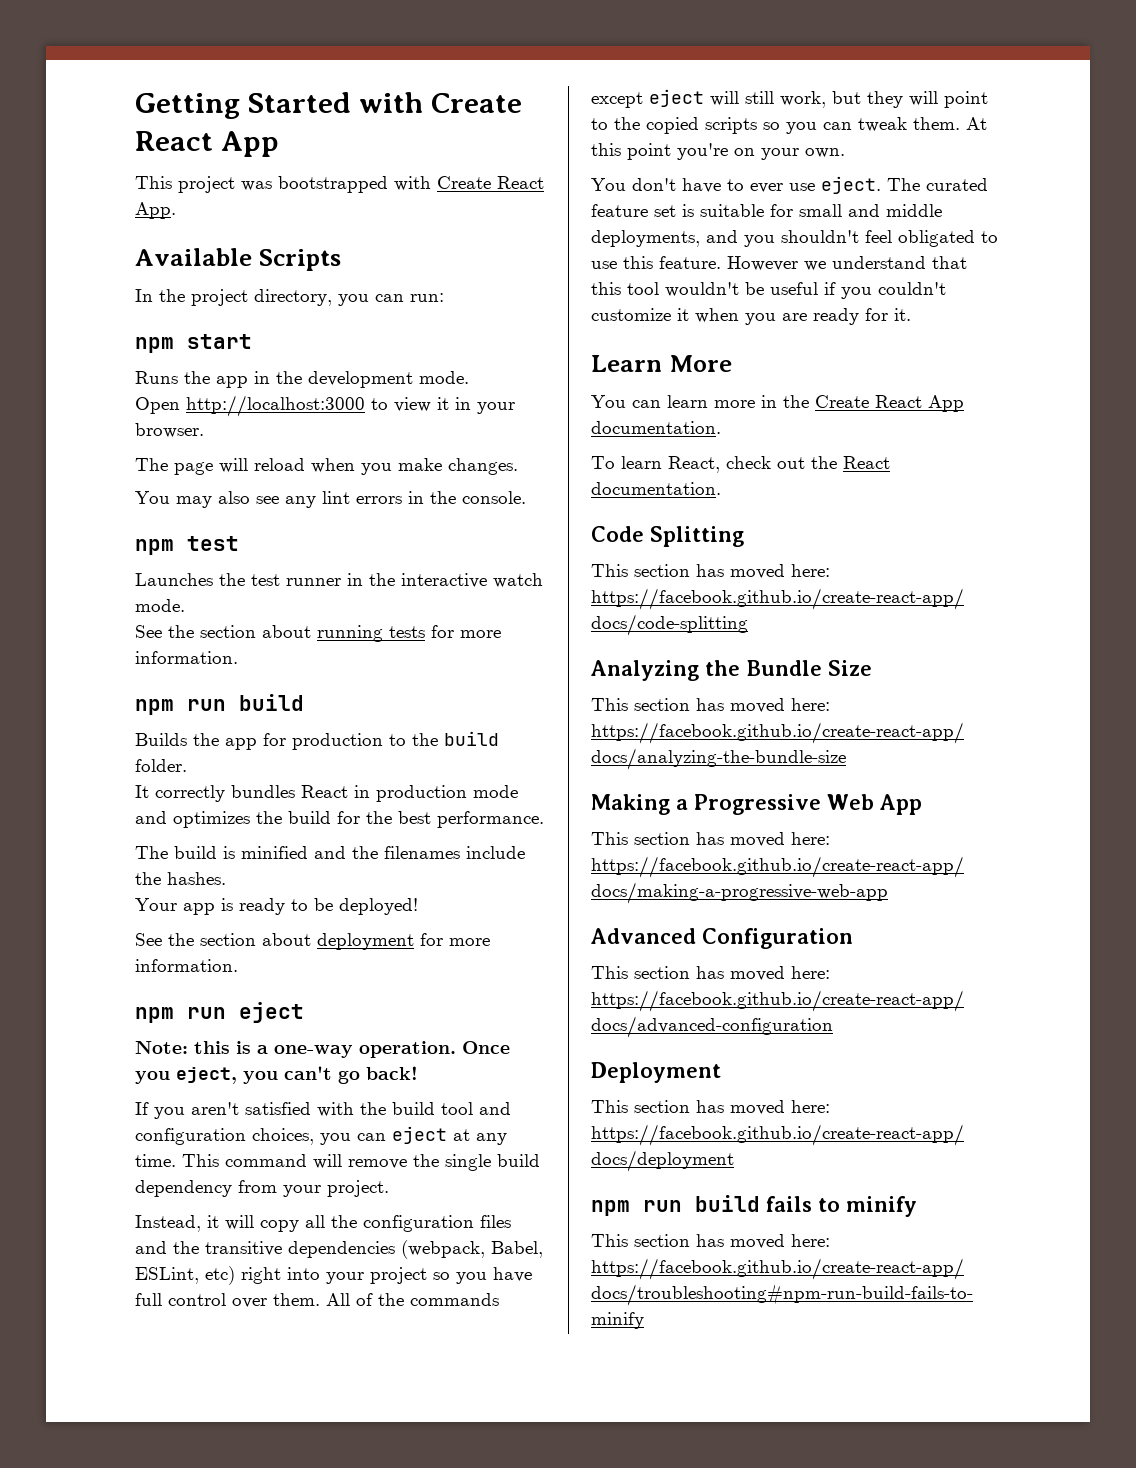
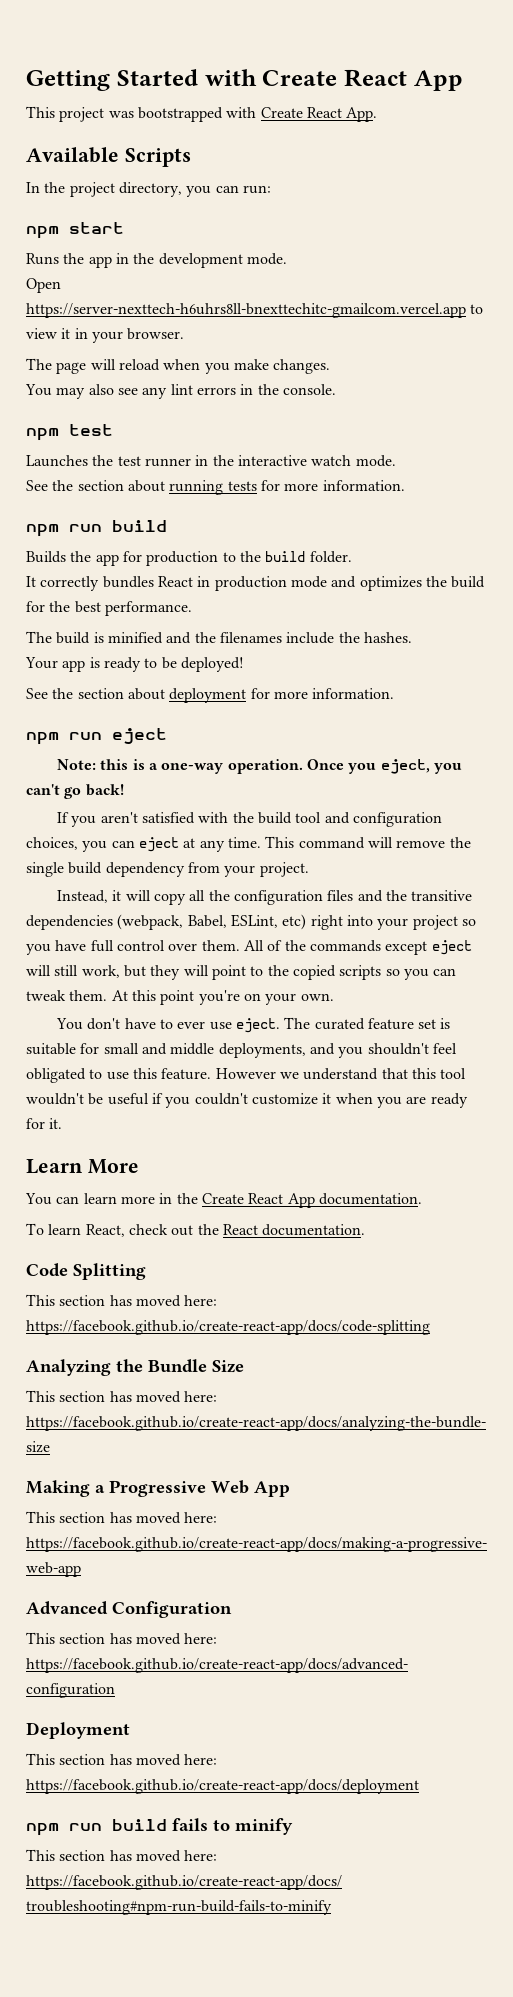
- Open http://localhost:3000 to view it in your browser.
+ Open https://server-nexttech-h6uhrs8ll-bnexttechitc-gmailcom.vercel.app to view it in your browser.

